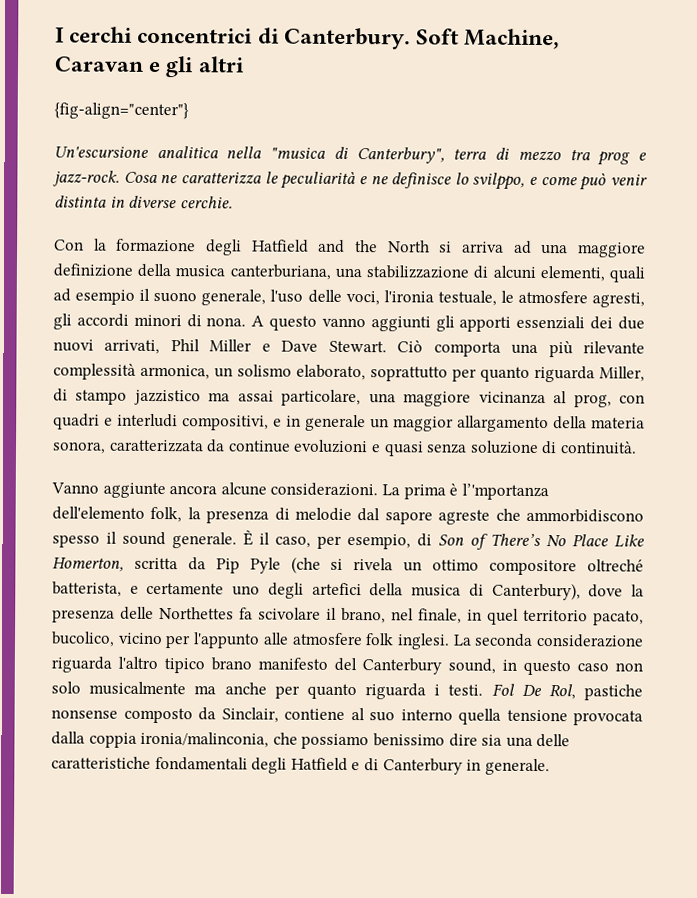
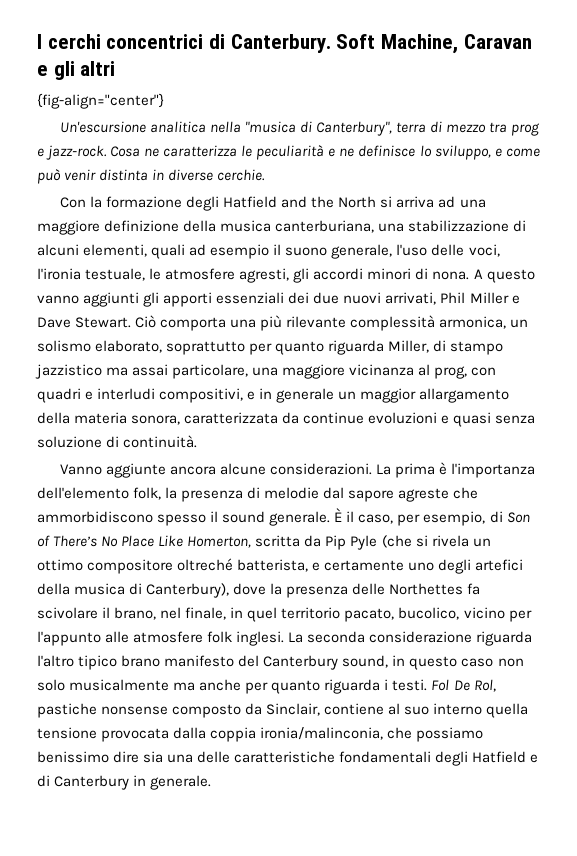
- Cosa ne caratterizza le peculiarità e ne definisce lo svilppo, e come può venir distinta in diverse cerchie.
+ Cosa ne caratterizza le peculiarità e ne definisce lo sviluppo, e come può venir distinta in diverse cerchie.
- La prima è l’'mportanza dell'elemento folk, la presenza di melodie dal sapore agreste che ammorbidiscono spesso il sound generale.
+ La prima è l'importanza dell'elemento folk, la presenza di melodie dal sapore agreste che ammorbidiscono spesso il sound generale.

